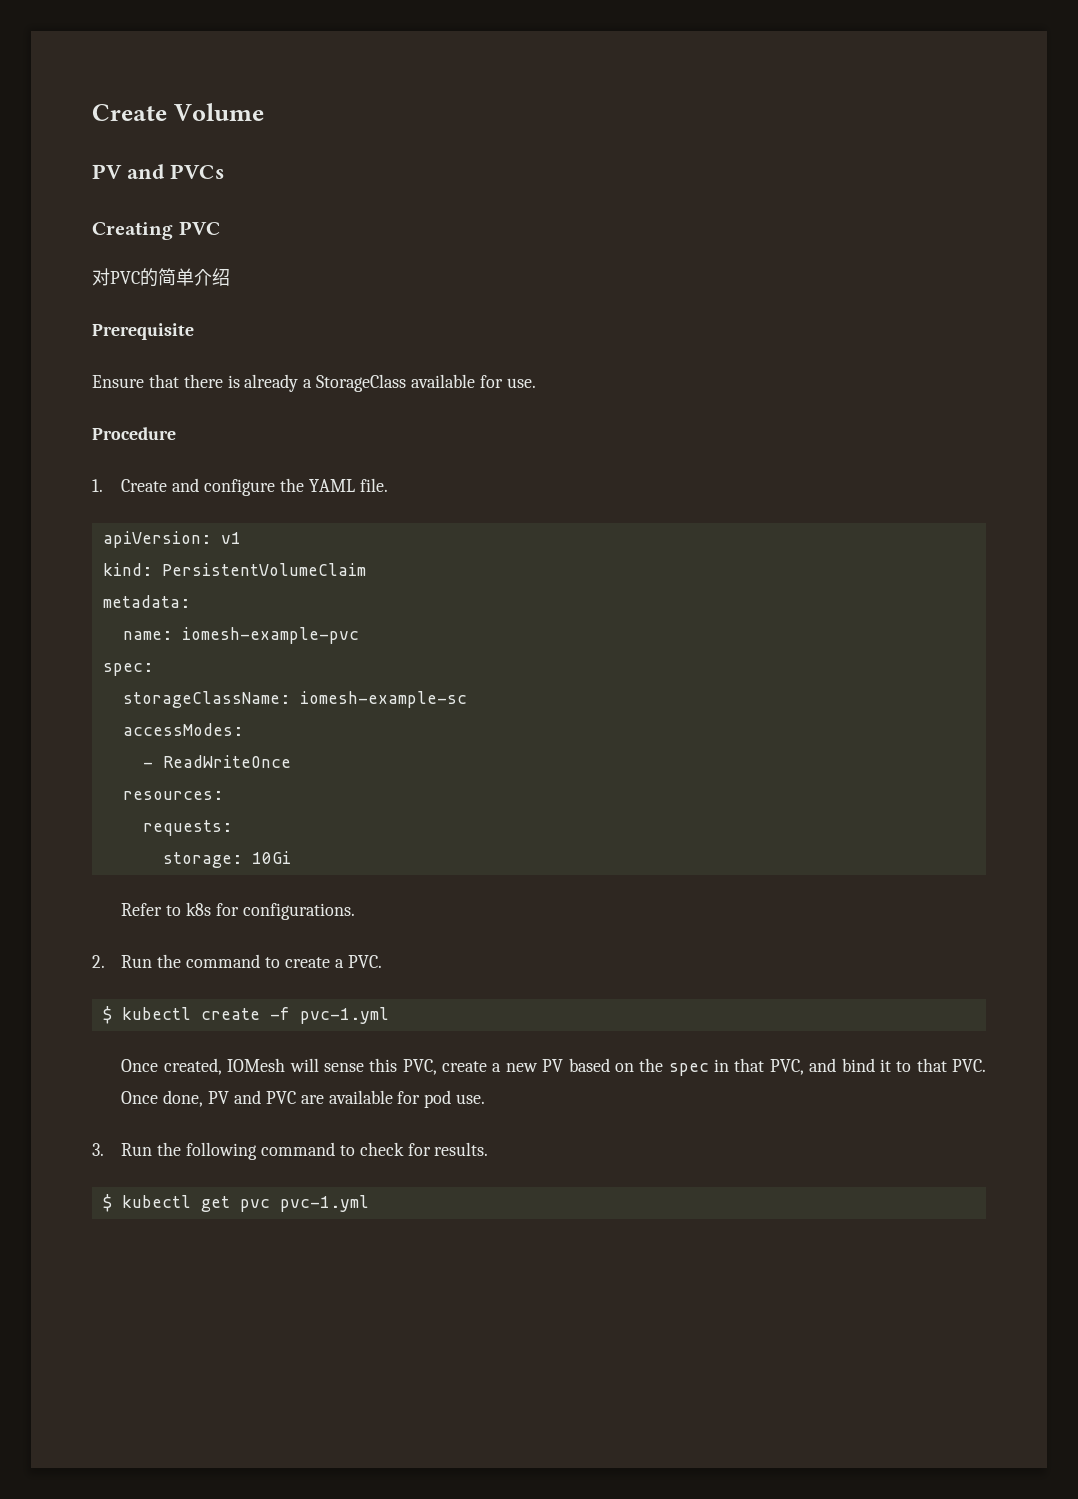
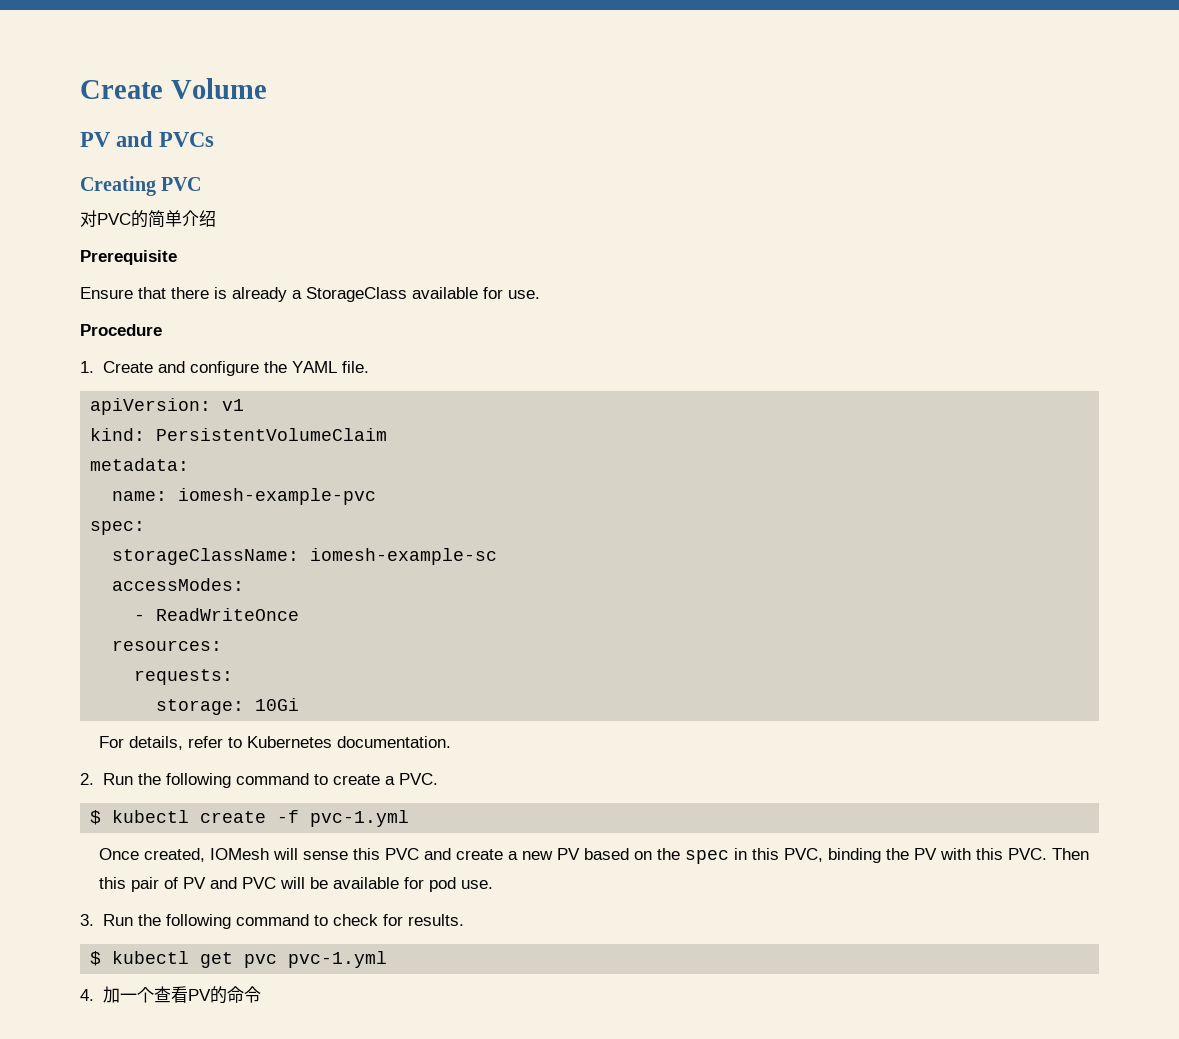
- Refer to k8s for configurations.
+ For details, refer to Kubernetes documentation.
- 2. Run the command to create a PVC.
+ 2. Run the following command to create a PVC.
- Once created, IOMesh will sense this PVC, create a new PV based on the spec in that PVC, and bind it to that PVC. Once done, PV and PVC are available for pod use.
+ Once created, IOMesh will sense this PVC and create a new PV based on the spec in this PVC, binding the PV with this PVC. Then this pair of PV and PVC will be available for pod use.
+ 4.加一个查看PV的命令

